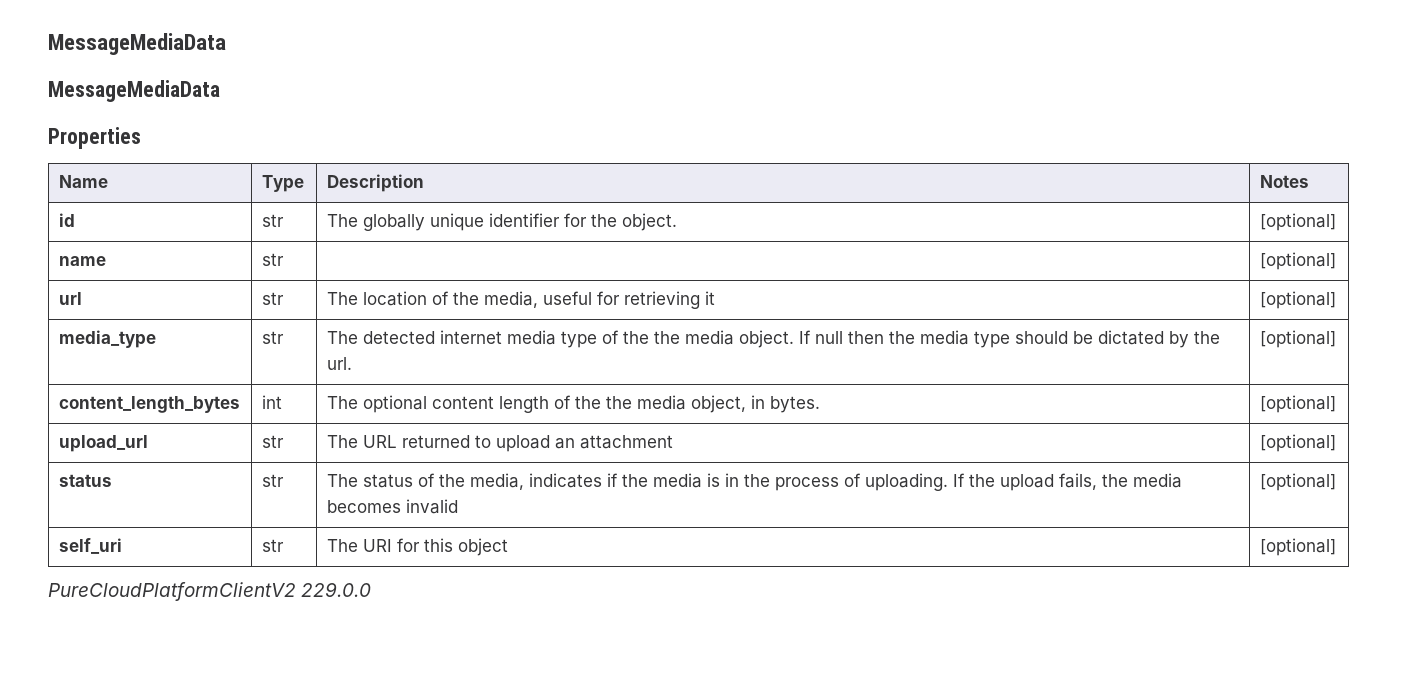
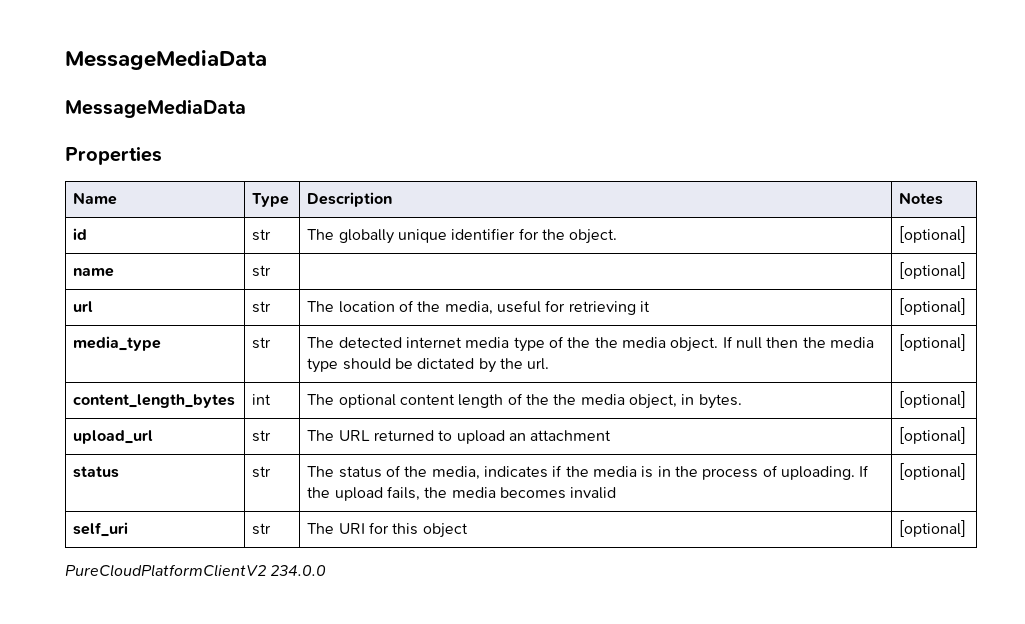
- PureCloudPlatformClientV2 229.0.0
+ PureCloudPlatformClientV2 234.0.0

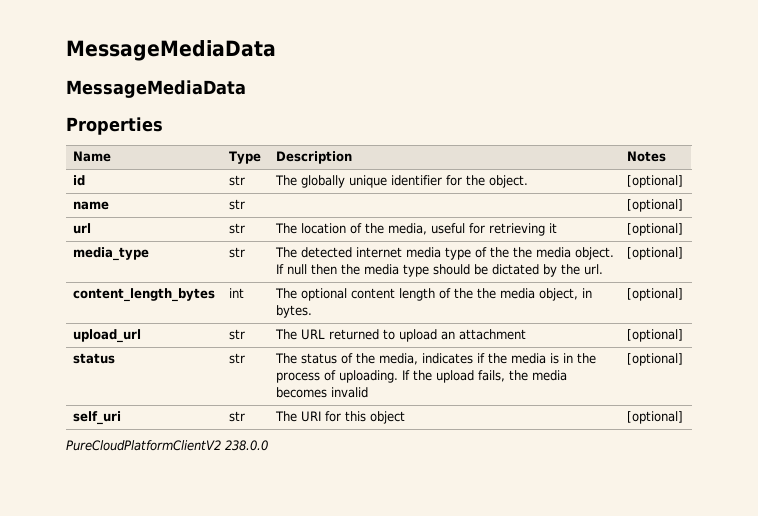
- PureCloudPlatformClientV2 234.0.0
+ PureCloudPlatformClientV2 238.0.0

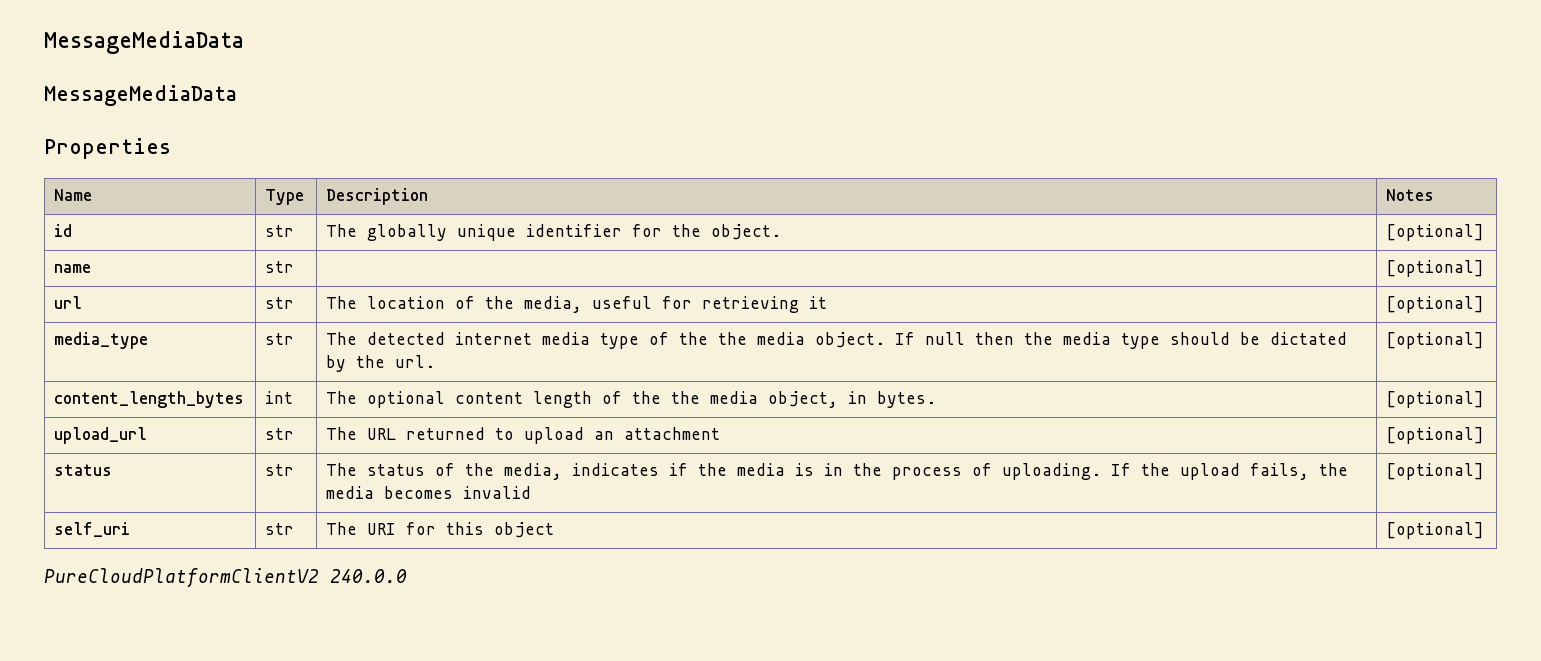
- PureCloudPlatformClientV2 238.0.0
+ PureCloudPlatformClientV2 240.0.0

